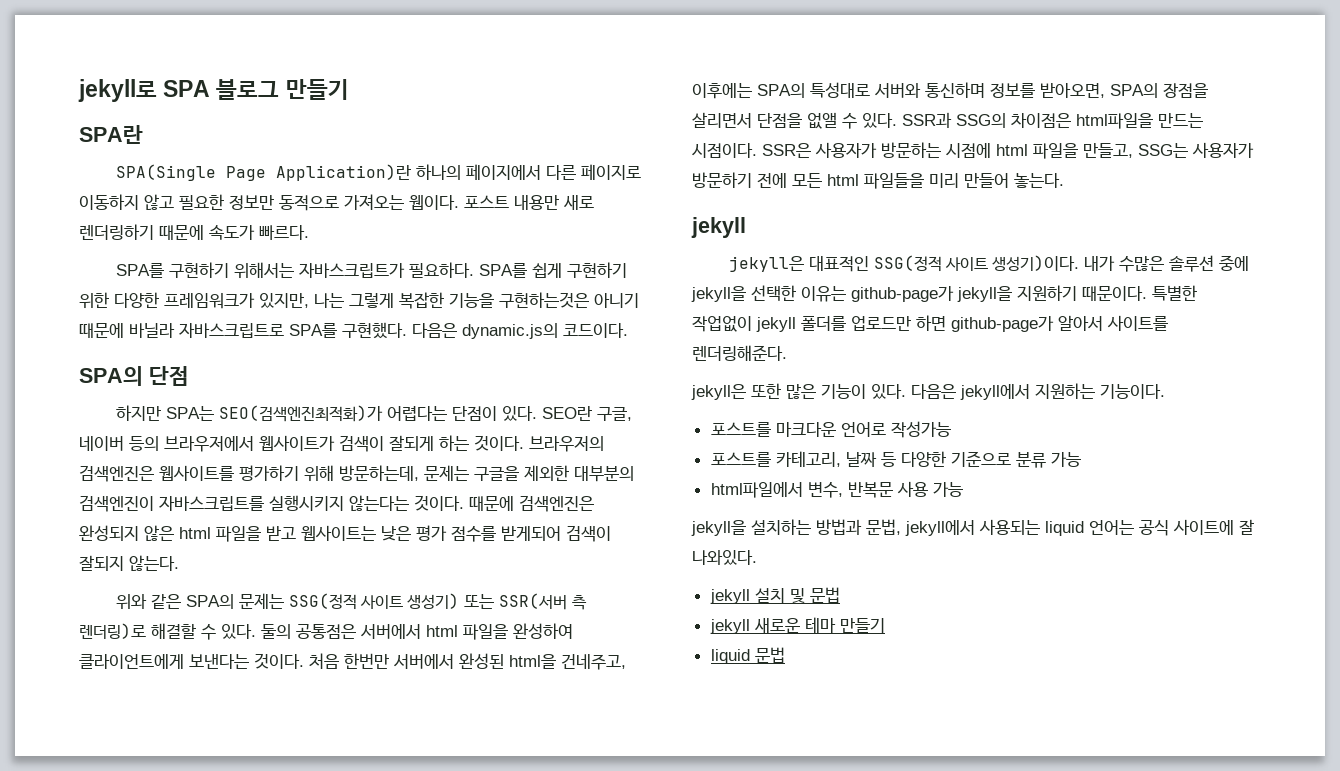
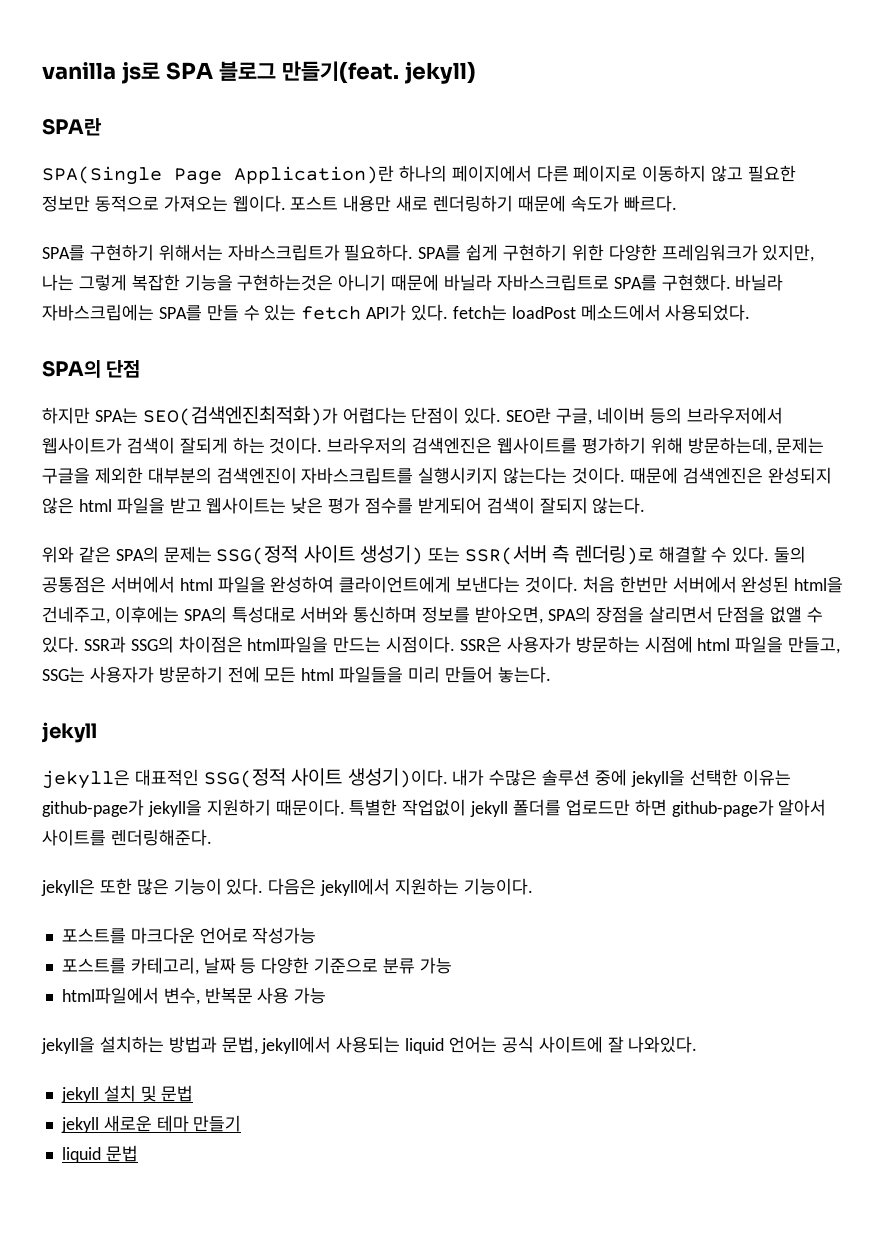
- jekyll로 SPA 블로그 만들기
+ vanilla js로 SPA 블로그 만들기(feat. jekyll)
- 다음은 dynamic.js의 코드이다.
+ 바닐라 자바스크립에는 SPA를 만들 수 있는 fetch API가 있다. fetch는 loadPost 메소드에서 사용되었다.

